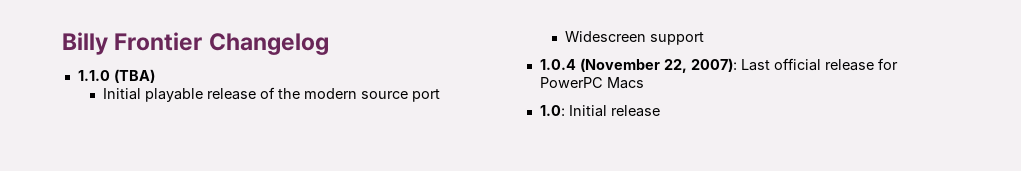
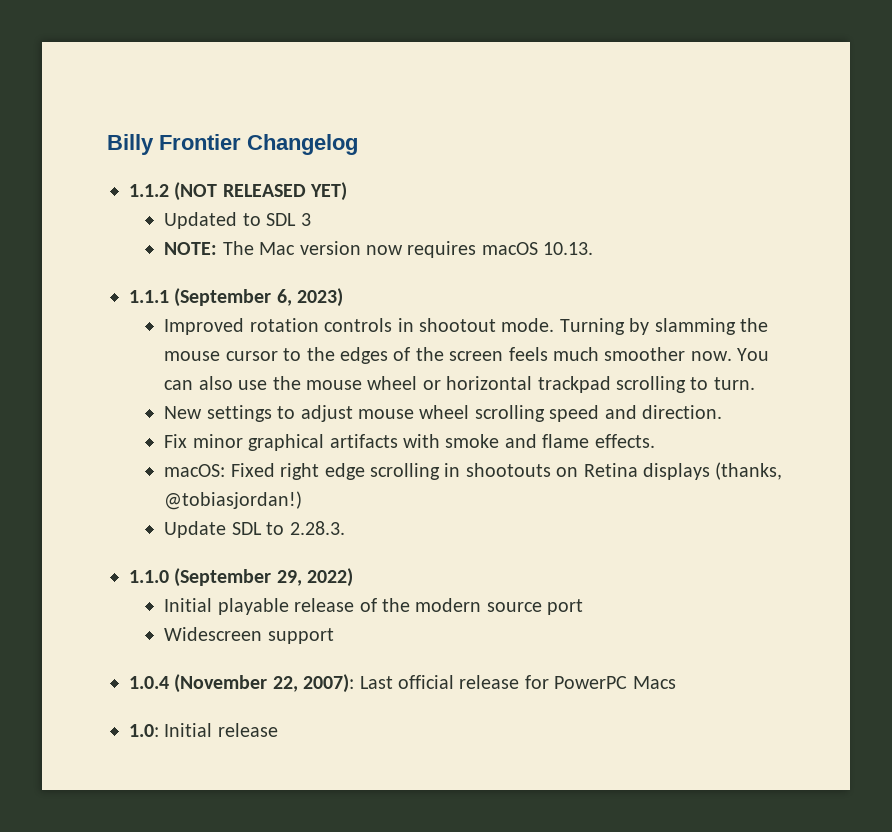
- 1.1.0 (TBA)
+ 1.1.2 (NOT RELEASED YET)
+ Updated to SDL 3
+ NOTE: The Mac version now requires macOS 10.13.
+ 1.1.1 (September 6, 2023)
+ Improved rotation controls in shootout mode. Turning by slamming the mouse cursor to the edges of the screen feels much smoother now. You can also use the mouse wheel or horizontal trackpad scrolling to turn.
+ New settings to adjust mouse wheel scrolling speed and direction.
+ Fix minor graphical artifacts with smoke and flame effects.
+ macOS: Fixed right edge scrolling in shootouts on Retina displays (thanks, @tobiasjordan!)
+ Update SDL to 2.28.3.
+ 1.1.0 (September 29, 2022)

